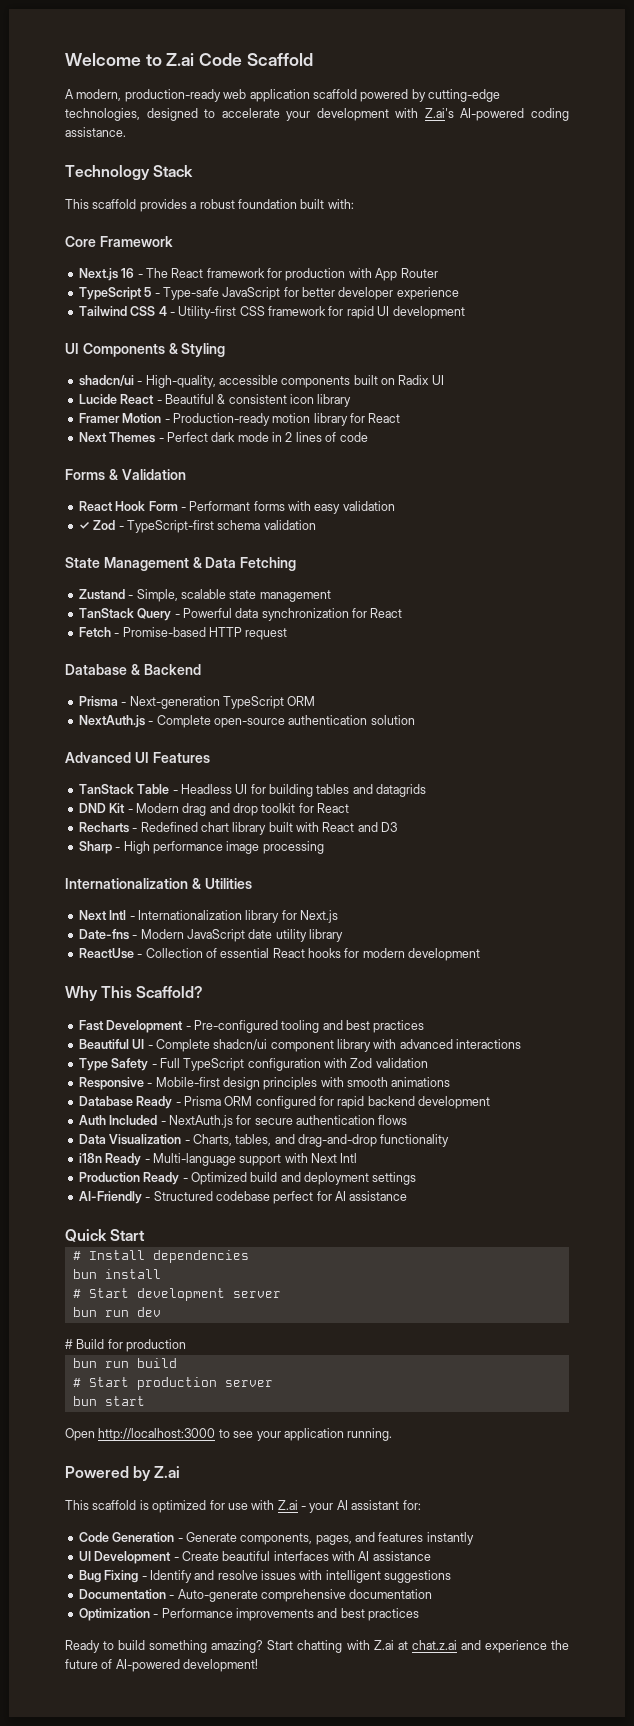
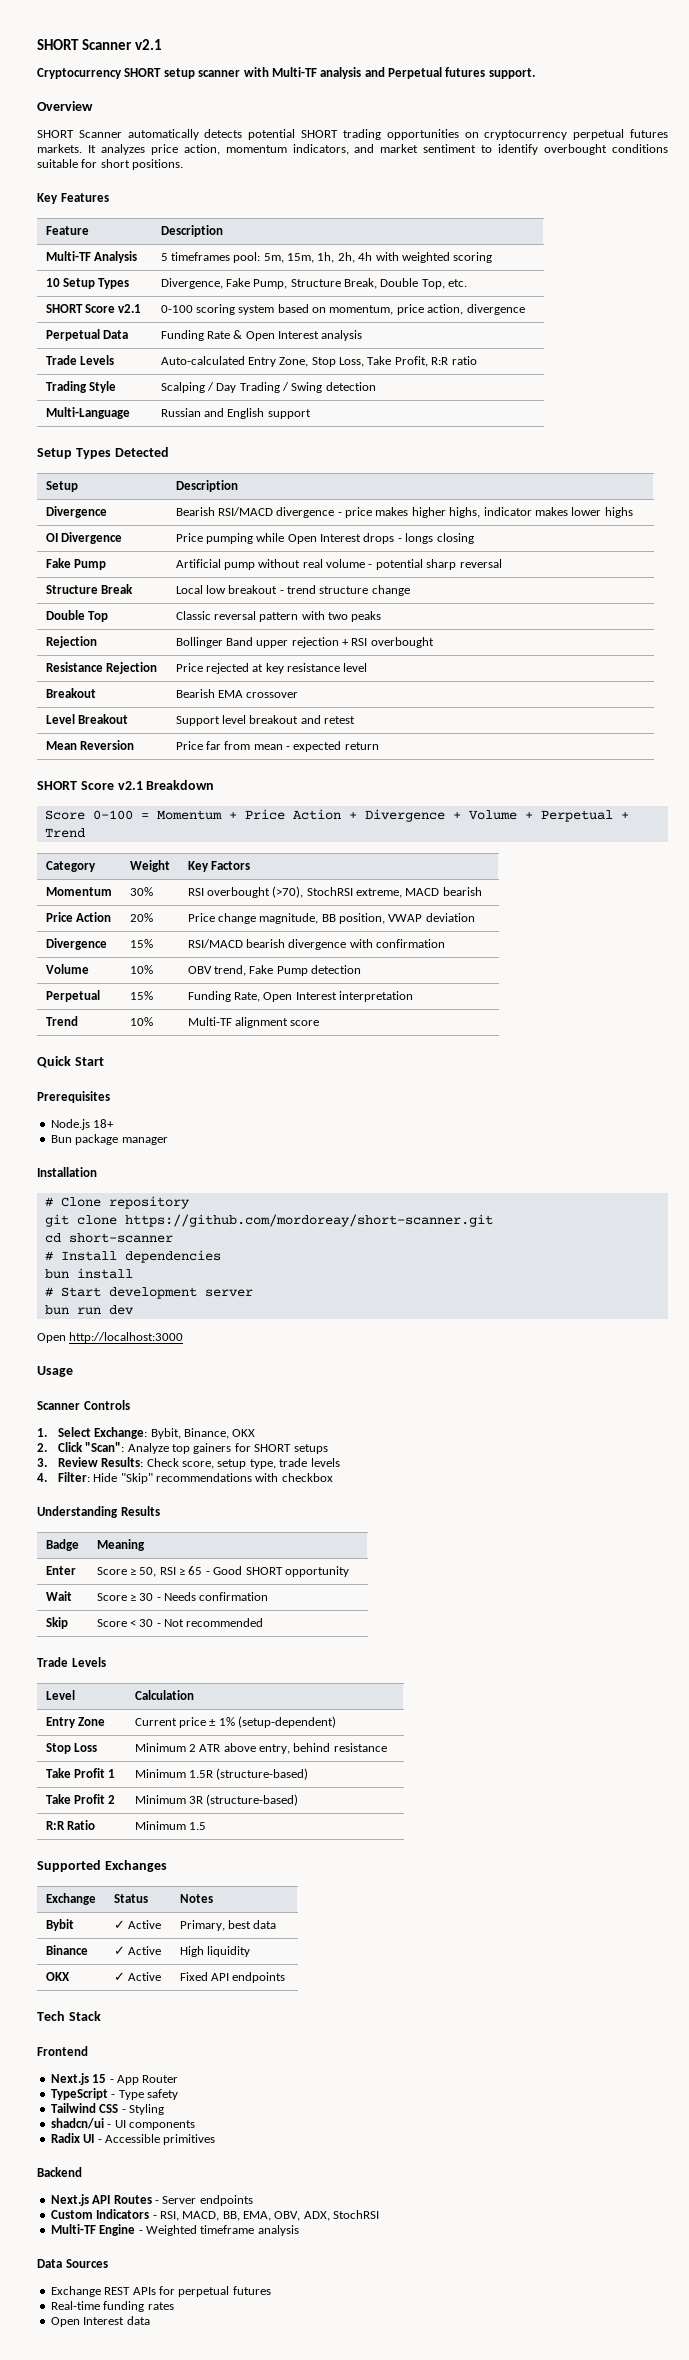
- Welcome to Z.ai Code Scaffold
- A modern, production-ready web application scaffold powered by cutting-edge technologies, designed to accelerate your development with Z.ai's AI-powered coding assistance.
- Technology Stack
- This scaffold provides a robust foundation built with:
- Core Framework
- Next.js 16 - The React framework for production with App Router
- TypeScript 5 - Type-safe JavaScript for better developer experience
- Tailwind CSS 4 - Utility-first CSS framework for rapid UI development
- UI Components & Styling
- shadcn/ui - High-quality, accessible components built on Radix UI
- Lucide React - Beautiful & consistent icon library
- Framer Motion - Production-ready motion library for React
- Next Themes - Perfect dark mode in 2 lines of code
- Forms & Validation
- React Hook Form - Performant forms with easy validation
- ✓ Zod - TypeScript-first schema validation
- State Management & Data Fetching
- Zustand - Simple, scalable state management
- TanStack Query - Powerful data synchronization for React
- Fetch - Promise-based HTTP request
- Database & Backend
- Prisma - Next-generation TypeScript ORM
- NextAuth.js - Complete open-source authentication solution
- Advanced UI Features
- TanStack Table - Headless UI for building tables and datagrids
- DND Kit - Modern drag and drop toolkit for React
- Recharts - Redefined chart library built with React and D3
- Sharp - High performance image processing
- Internationalization & Utilities
- Next Intl - Internationalization library for Next.js
- Date-fns - Modern JavaScript date utility library
- ReactUse - Collection of essential React hooks for modern development
- Why This Scaffold?
- Fast Development - Pre-configured tooling and best practices
- Beautiful UI - Complete shadcn/ui component library with advanced interactions
- Type Safety - Full TypeScript configuration with Zod validation
- Responsive - Mobile-first design principles with smooth animations
- Database Ready - Prisma ORM configured for rapid backend development
- Auth Included - NextAuth.js for secure authentication flows
- Data Visualization - Charts, tables, and drag-and-drop functionality
- i18n Ready - Multi-language support with Next Intl
- Production Ready - Optimized build and deployment settings
- AI-Friendly - Structured codebase perfect for AI assistance
+ SHORT Scanner v2.1
+ Cryptocurrency SHORT setup scanner with Multi-TF analysis and Perpetual futures support.
+ Overview
+ SHORT Scanner automatically detects potential SHORT trading opportunities on cryptocurrency perpetual futures markets. It analyzes price action, momentum indicators, and market sentiment to identify overbought conditions suitable for short positions.
+ Key Features
+ Feature | Description
+ Multi-TF Analysis | 5 timeframes pool: 5m, 15m, 1h, 2h, 4h with weighted scoring
+ 10 Setup Types | Divergence, Fake Pump, Structure Break, Double Top, etc.
+ SHORT Score v2.1 | 0-100 scoring system based on momentum, price action, divergence
+ Perpetual Data | Funding Rate & Open Interest analysis
+ Trade Levels | Auto-calculated Entry Zone, Stop Loss, Take Profit, R:R ratio
+ Trading Style | Scalping / Day Trading / Swing detection
+ Multi-Language | Russian and English support
+ Setup Types Detected
+ Setup | Description
+ Divergence | Bearish RSI/MACD divergence - price makes higher highs, indicator makes lower highs
+ OI Divergence | Price pumping while Open Interest drops - longs closing
+ Fake Pump | Artificial pump without real volume - potential sharp reversal
+ Structure Break | Local low breakout - trend structure change
+ Double Top | Classic reversal pattern with two peaks
+ Rejection | Bollinger Band upper rejection + RSI overbought
+ Resistance Rejection | Price rejected at key resistance level
+ Breakout | Bearish EMA crossover
+ Level Breakout | Support level breakout and retest
+ Mean Reversion | Price far from mean - expected return
+ SHORT Score v2.1 Breakdown
+ Score 0-100 = Momentum + Price Action + Divergence + Volume + Perpetual + Trend
+ Category | Weight | Key Factors
+ Momentum | 30% | RSI overbought (>70), StochRSI extreme, MACD bearish
+ Price Action | 20% | Price change magnitude, BB position, VWAP deviation
+ Divergence | 15% | RSI/MACD bearish divergence with confirmation
+ Volume | 10% | OBV trend, Fake Pump detection
+ Perpetual | 15% | Funding Rate, Open Interest interpretation
+ Trend | 10% | Multi-TF alignment score
  Quick Start
+ Prerequisites
+ Node.js 18+
+ Bun package manager
+ Installation
+ # Clone repository
+ git clone https://github.com/mordoreay/short-scanner.git
+ cd short-scanner
- # Build for production
- bun run build
- # Start production server
- bun start
- Open http://localhost:3000 to see your application running.
- Powered by Z.ai
- This scaffold is optimized for use with Z.ai - your AI assistant for:
- Code Generation - Generate components, pages, and features instantly
- UI Development - Create beautiful interfaces with AI assistance
- Bug Fixing - Identify and resolve issues with intelligent suggestions
- Documentation - Auto-generate comprehensive documentation
- Optimization - Performance improvements and best practices
- Ready to build something amazing? Start chatting with Z.ai at chat.z.ai and experience the future of AI-powered development!
+ Open http://localhost:3000
+ Usage
+ Scanner Controls
+ 1. Select Exchange: Bybit, Binance, OKX
+ 2. Click "Scan": Analyze top gainers for SHORT setups
+ 3. Review Results: Check score, setup type, trade levels
+ 4. Filter: Hide "Skip" recommendations with checkbox
+ Understanding Results
+ Badge | Meaning
+ Enter | Score ≥ 50, RSI ≥ 65 - Good SHORT opportunity
+ Wait | Score ≥ 30 - Needs confirmation
+ Skip | Score < 30 - Not recommended
+ Trade Levels
+ Level | Calculation
+ Entry Zone | Current price ± 1% (setup-dependent)
+ Stop Loss | Minimum 2 ATR above entry, behind resistance
+ Take Profit 1 | Minimum 1.5R (structure-based)
+ Take Profit 2 | Minimum 3R (structure-based)
+ R:R Ratio | Minimum 1.5
+ Supported Exchanges
+ Exchange | Status | Notes
+ Bybit | ✓ Active | Primary, best data
+ Binance | ✓ Active | High liquidity
+ OKX | ✓ Active | Fixed API endpoints
+ Tech Stack
+ Frontend
+ Next.js 15 - App Router
+ TypeScript - Type safety
+ Tailwind CSS - Styling
+ shadcn/ui - UI components
+ Radix UI - Accessible primitives
+ Backend
+ Next.js API Routes - Server endpoints
+ Custom Indicators - RSI, MACD, BB, EMA, OBV, ADX, StochRSI
+ Multi-TF Engine - Weighted timeframe analysis
+ Data Sources
+ Exchange REST APIs for perpetual futures
+ Real-time funding rates
+ Open Interest data

